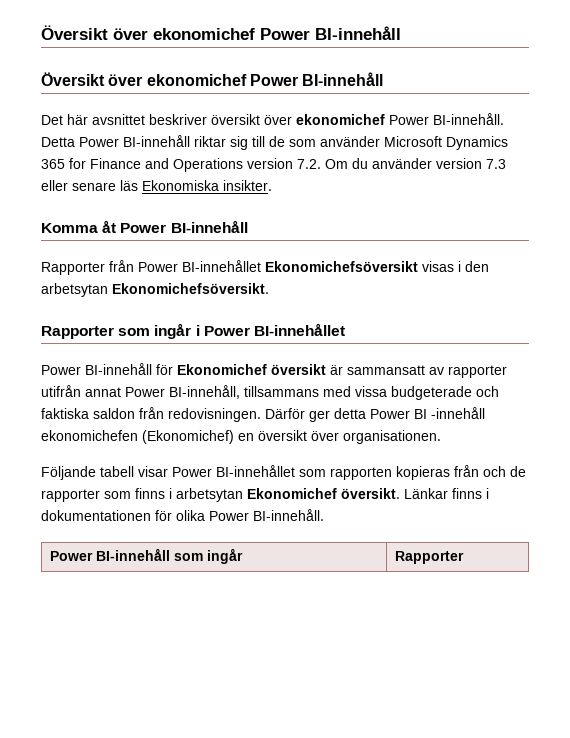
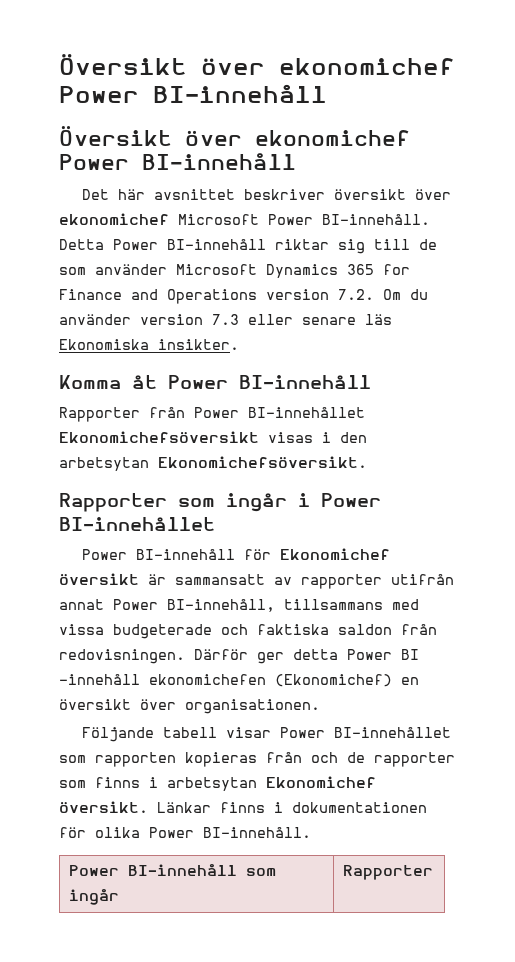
- Det här avsnittet beskriver översikt över ekonomichef Power BI-innehåll.
+ Det här avsnittet beskriver översikt över ekonomichef Microsoft Power BI-innehåll.

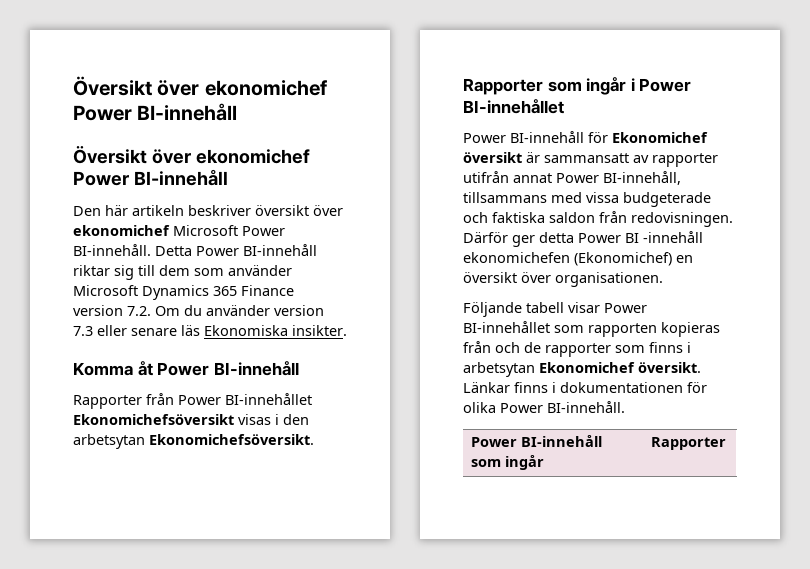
- Det här avsnittet beskriver översikt över ekonomichef Microsoft Power BI-innehåll.
+ Den här artikeln beskriver översikt över ekonomichef Microsoft Power BI-innehåll.
- Detta Power BI-innehåll riktar sig till de som använder Microsoft Dynamics 365 for Finance and Operations version 7.2. Om du använder version 7.3 eller senare läs Ekonomiska insikter.
+ Detta Power BI-innehåll riktar sig till dem som använder Microsoft Dynamics 365 Finance version 7.2. Om du använder version 7.3 eller senare läs Ekonomiska insikter.

